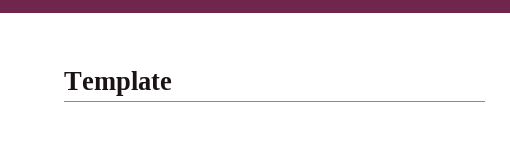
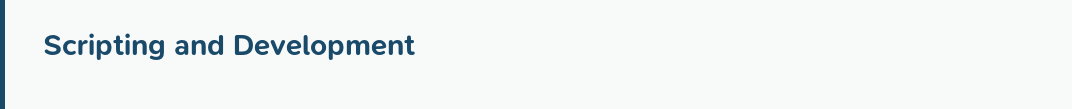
- Template
+ Scripting and Development

